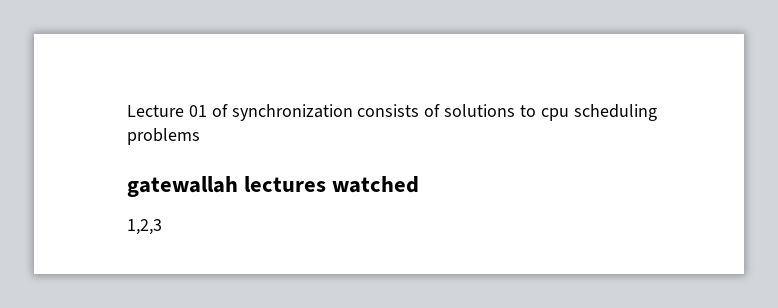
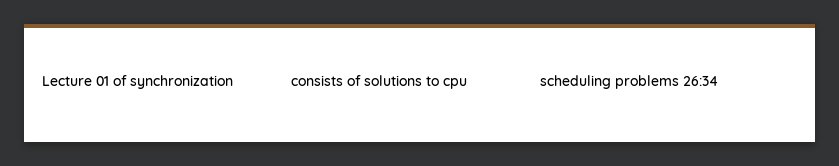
- Lecture 01 of synchronization consists of solutions to cpu scheduling problems
- gatewallah lectures watched
- 1,2,3
+ Lecture 01 of synchronization consists of solutions to cpu scheduling problems 26:34

